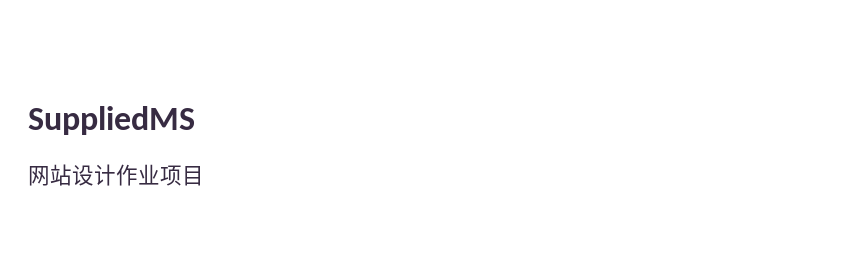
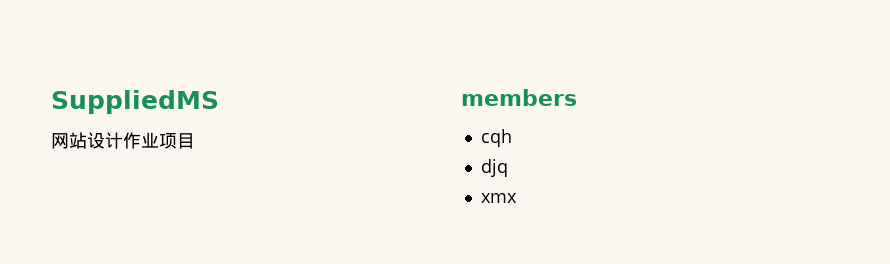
+ members
+ cqh
+ djq
+ xmx

